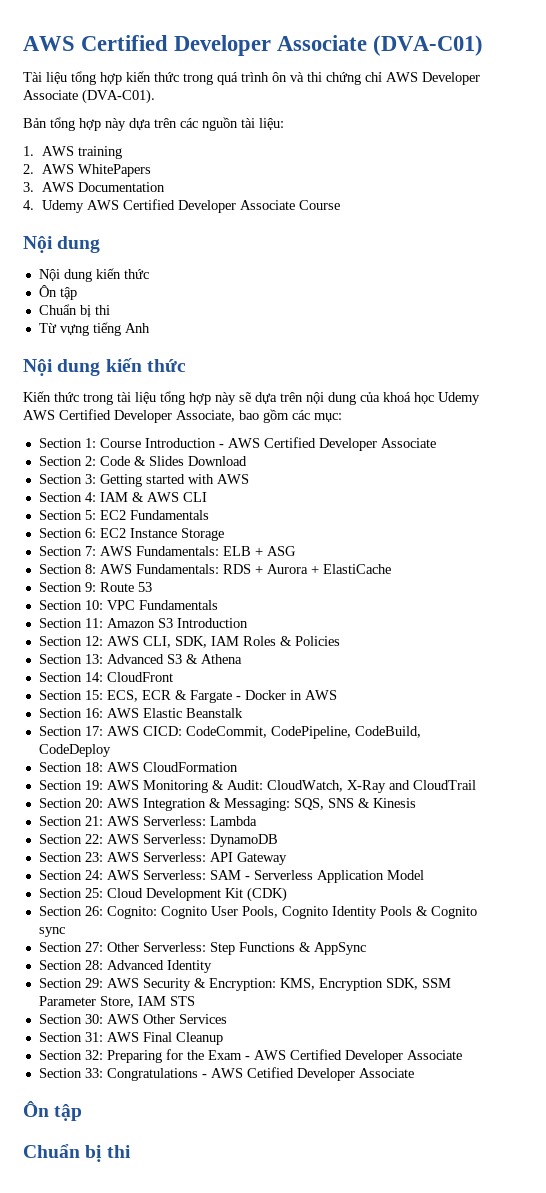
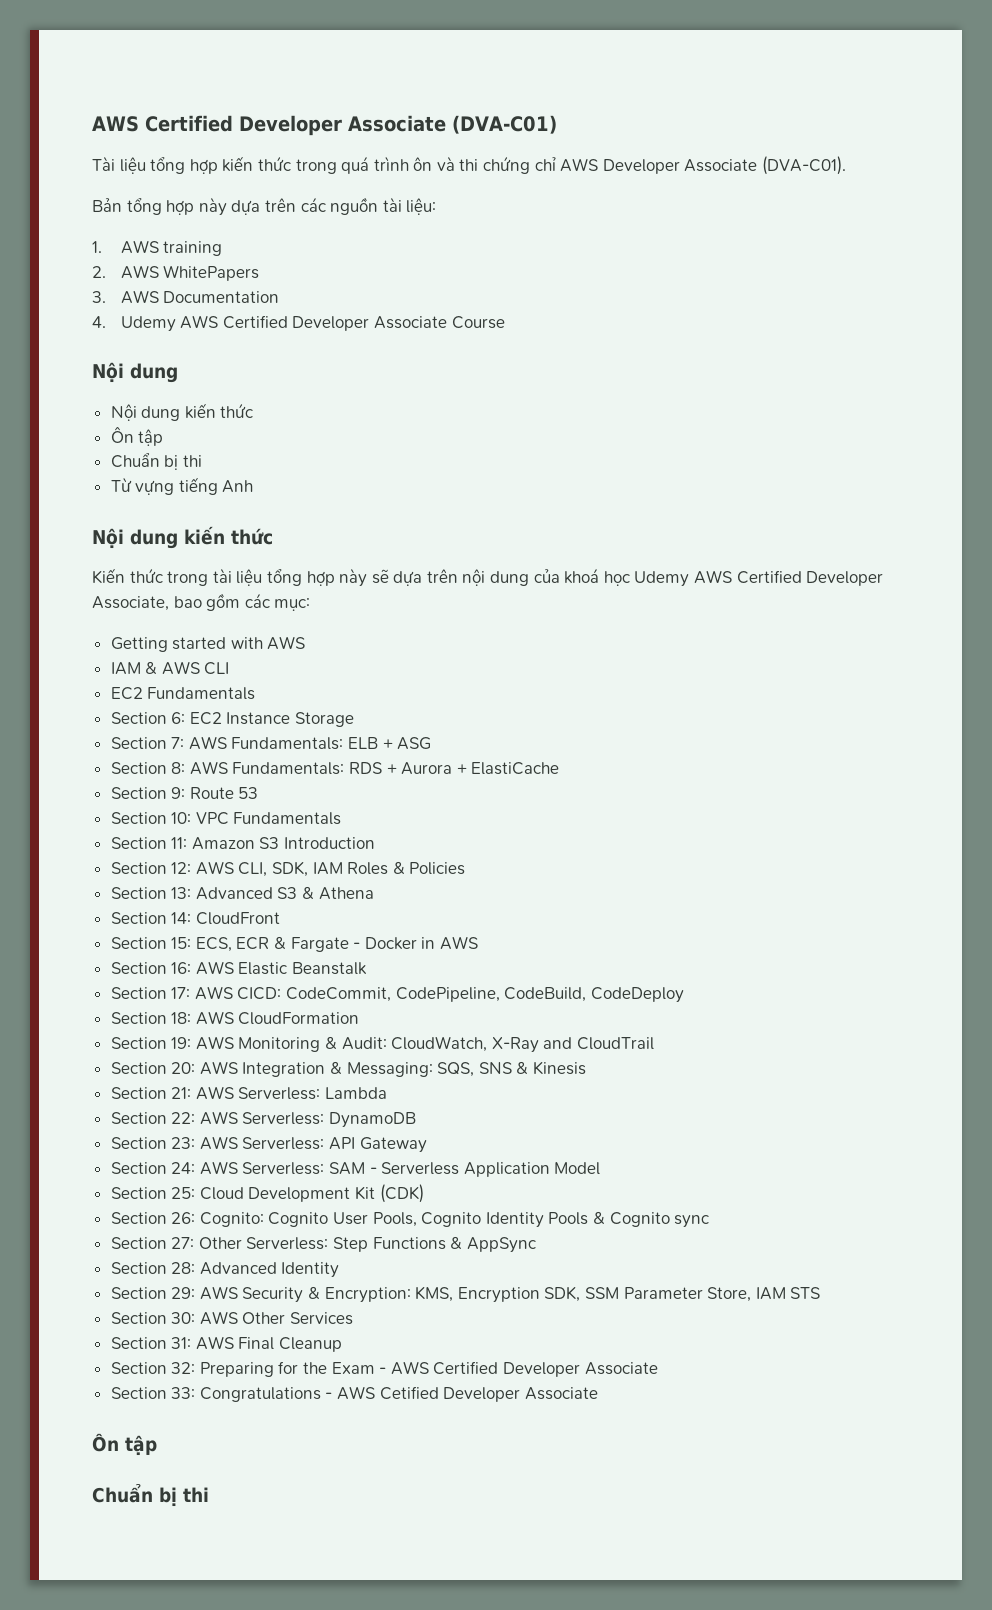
- Section 1: Course Introduction - AWS Certified Developer Associate
- Section 2: Code & Slides Download
- Section 3: Getting started with AWS
+ Getting started with AWS
- Section 4: IAM & AWS CLI
+ IAM & AWS CLI
- Section 5: EC2 Fundamentals
+ EC2 Fundamentals

